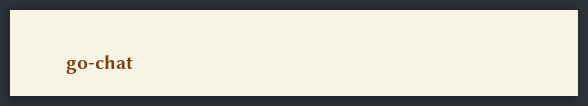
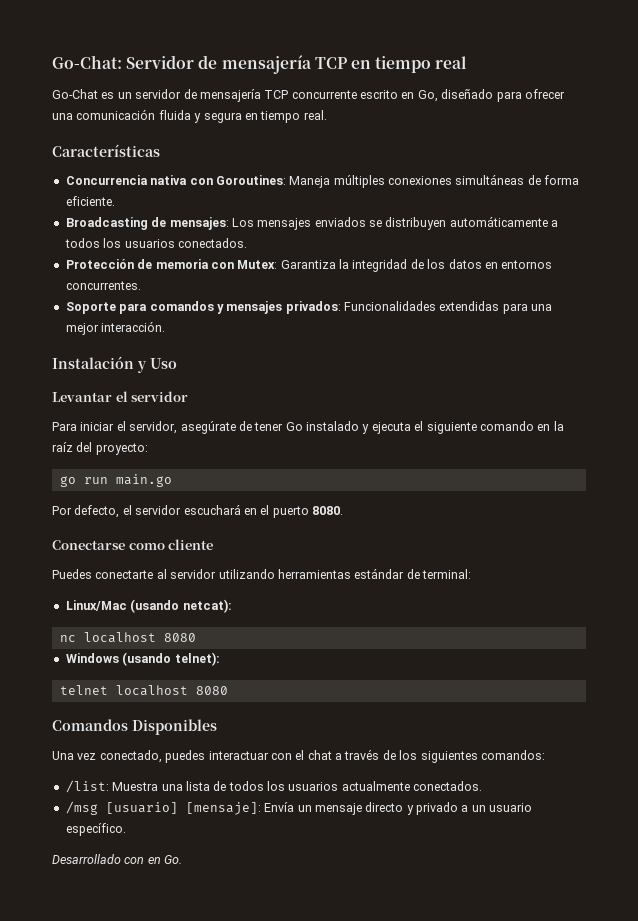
- go-chat
+ Go-Chat: Servidor de mensajería TCP en tiempo real
+ Go-Chat es un servidor de mensajería TCP concurrente escrito en Go, diseñado para ofrecer una comunicación fluida y segura en tiempo real.
+ Características
+ Concurrencia nativa con Goroutines: Maneja múltiples conexiones simultáneas de forma eficiente.
+ Broadcasting de mensajes: Los mensajes enviados se distribuyen automáticamente a todos los usuarios conectados.
+ Protección de memoria con Mutex: Garantiza la integridad de los datos en entornos concurrentes.
+ Soporte para comandos y mensajes privados: Funcionalidades extendidas para una mejor interacción.
+ Instalación y Uso
+ Levantar el servidor
+ Para iniciar el servidor, asegúrate de tener Go instalado y ejecuta el siguiente comando en la raíz del proyecto:
+ go run main.go
+ Por defecto, el servidor escuchará en el puerto 8080.
+ Conectarse como cliente
+ Puedes conectarte al servidor utilizando herramientas estándar de terminal:
+ Linux/Mac (usando netcat):
+ nc localhost 8080
+ Windows (usando telnet):
+ telnet localhost 8080
+ Comandos Disponibles
+ Una vez conectado, puedes interactuar con el chat a través de los siguientes comandos:
+ /list: Muestra una lista de todos los usuarios actualmente conectados.
+ /msg [usuario] [mensaje]: Envía un mensaje directo y privado a un usuario específico.
+ Desarrollado con en Go.

